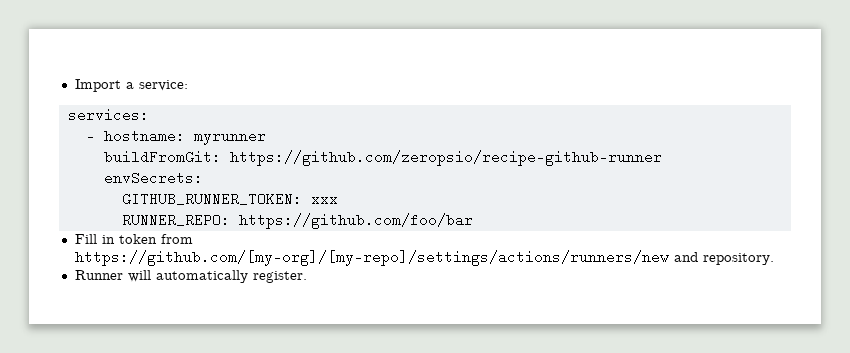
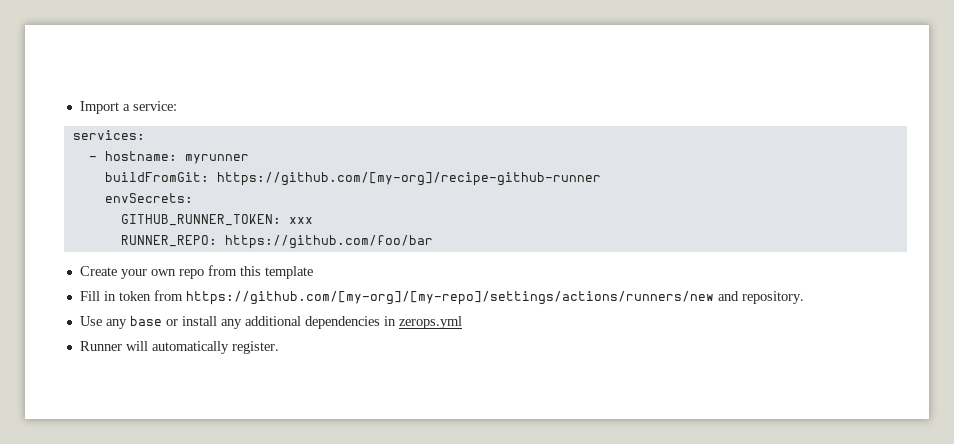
- buildFromGit: https://github.com/zeropsio/recipe-github-runner
+ buildFromGit: https://github.com/[my-org]/recipe-github-runner
+ Create your own repo from this template
+ Use any base or install any additional dependencies in zerops.yml

